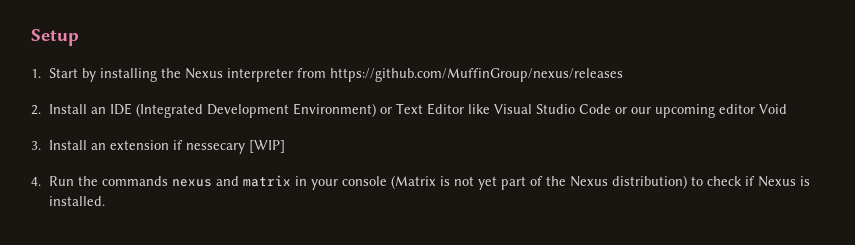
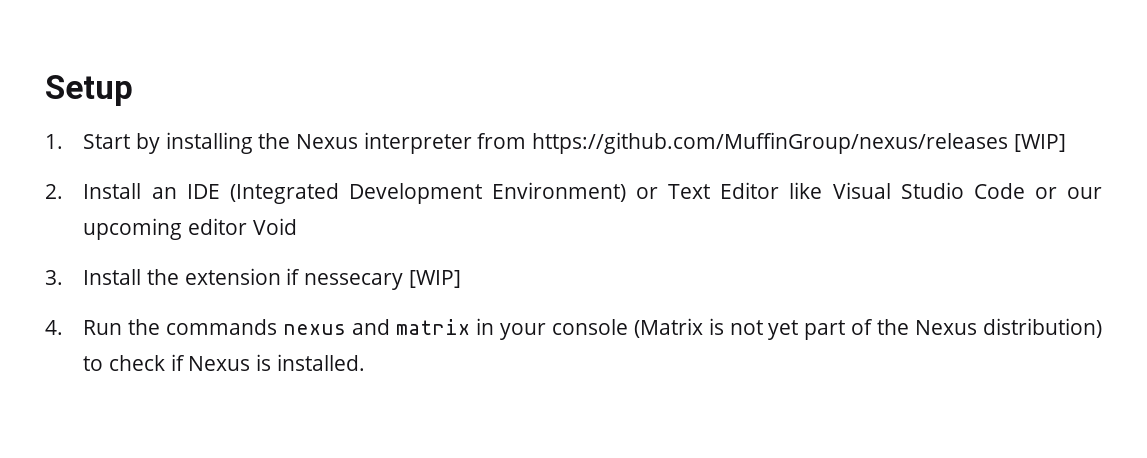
- 1. Start by installing the Nexus interpreter from https://github.com/MuffinGroup/nexus/releases
+ 1. Start by installing the Nexus interpreter from https://github.com/MuffinGroup/nexus/releases [WIP]
- 3. Install an extension if nessecary [WIP]
+ 3. Install the extension if nessecary [WIP]

